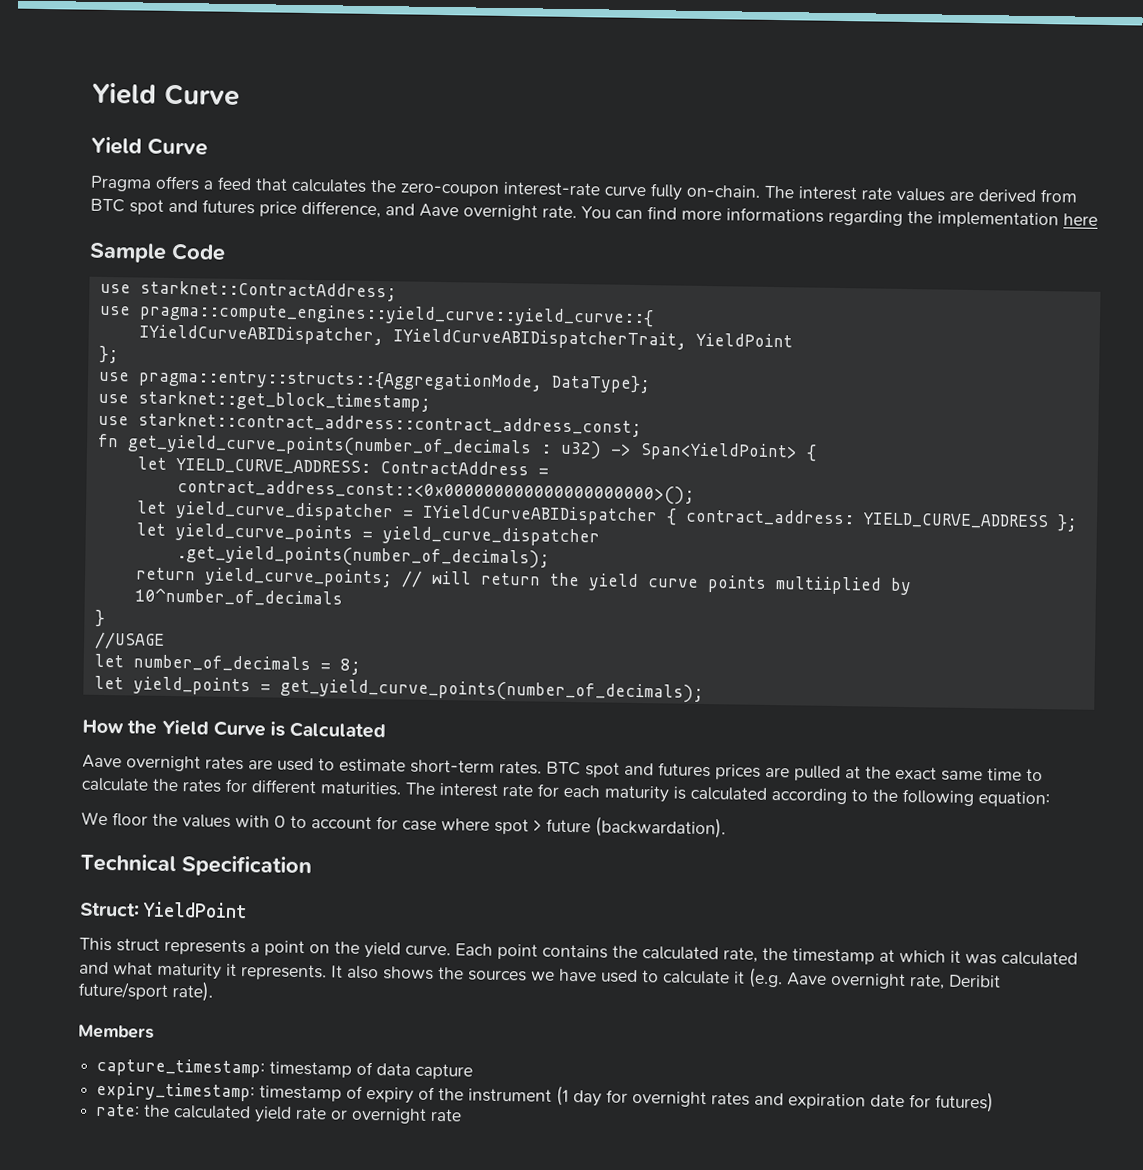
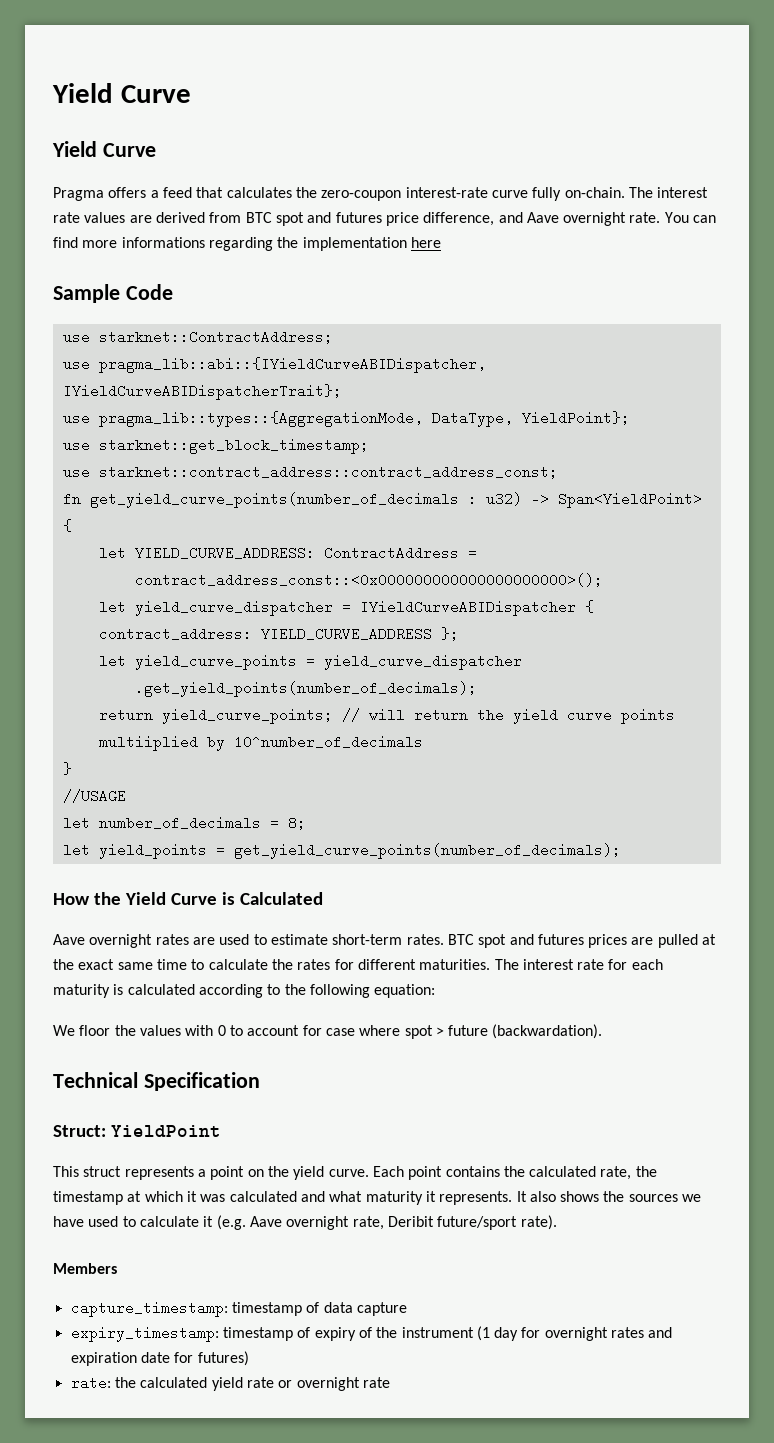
- use pragma::compute_engines::yield_curve::yield_curve::{
- IYieldCurveABIDispatcher, IYieldCurveABIDispatcherTrait, YieldPoint
- };
- use pragma::entry::structs::{AggregationMode, DataType};
+ use pragma_lib::abi::{IYieldCurveABIDispatcher, IYieldCurveABIDispatcherTrait};
+ use pragma_lib::types::{AggregationMode, DataType, YieldPoint};

